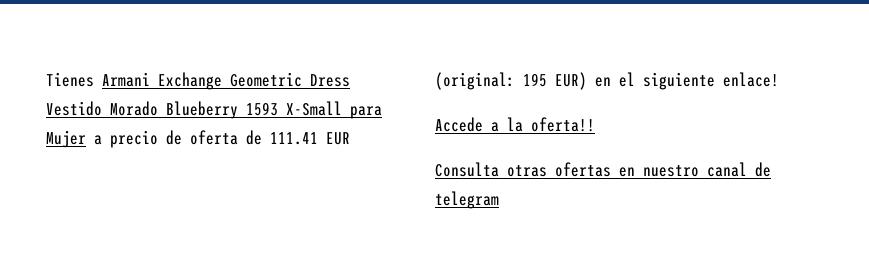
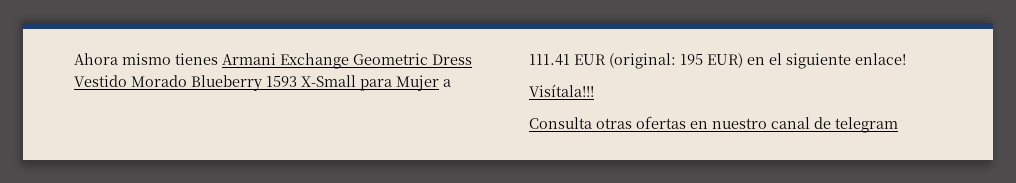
- Tienes Armani Exchange Geometric Dress Vestido Morado Blueberry 1593 X-Small para Mujer a precio de oferta de 111.41 EUR (original: 195 EUR) en el siguiente enlace!
+ Ahora mismo tienes Armani Exchange Geometric Dress Vestido Morado Blueberry 1593 X-Small para Mujer a 111.41 EUR (original: 195 EUR) en el siguiente enlace!
- Accede a la oferta!!
+ Visítala!!!

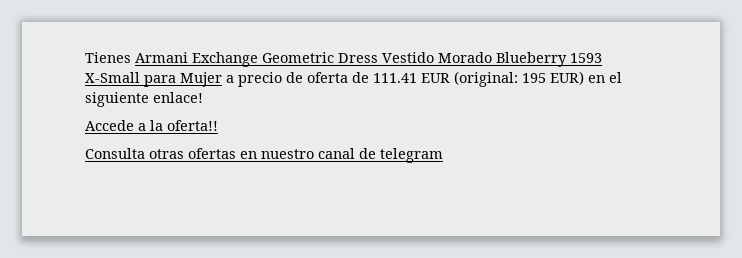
- Ahora mismo tienes Armani Exchange Geometric Dress Vestido Morado Blueberry 1593 X-Small para Mujer a 111.41 EUR (original: 195 EUR) en el siguiente enlace!
+ Tienes Armani Exchange Geometric Dress Vestido Morado Blueberry 1593 X-Small para Mujer a precio de oferta de 111.41 EUR (original: 195 EUR) en el siguiente enlace!
- Visítala!!!
+ Accede a la oferta!!

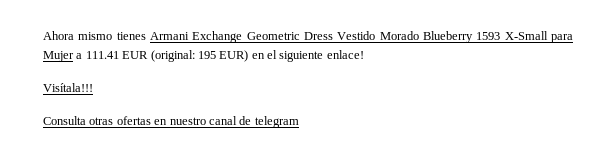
- Tienes Armani Exchange Geometric Dress Vestido Morado Blueberry 1593 X-Small para Mujer a precio de oferta de 111.41 EUR (original: 195 EUR) en el siguiente enlace!
+ Ahora mismo tienes Armani Exchange Geometric Dress Vestido Morado Blueberry 1593 X-Small para Mujer a 111.41 EUR (original: 195 EUR) en el siguiente enlace!
- Accede a la oferta!!
+ Visítala!!!

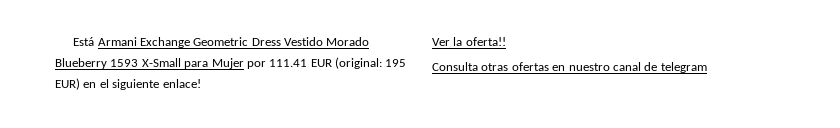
- Ahora mismo tienes Armani Exchange Geometric Dress Vestido Morado Blueberry 1593 X-Small para Mujer a 111.41 EUR (original: 195 EUR) en el siguiente enlace!
+ Está Armani Exchange Geometric Dress Vestido Morado Blueberry 1593 X-Small para Mujer por 111.41 EUR (original: 195 EUR) en el siguiente enlace!
- Visítala!!!
+ Ver la oferta!!

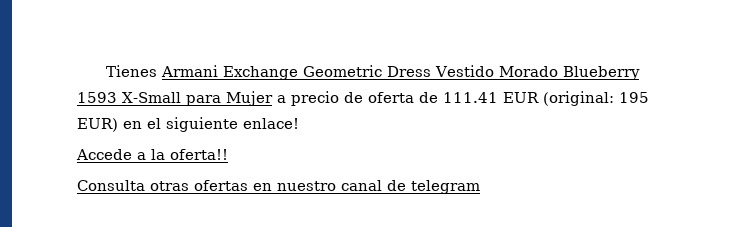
- Está Armani Exchange Geometric Dress Vestido Morado Blueberry 1593 X-Small para Mujer por 111.41 EUR (original: 195 EUR) en el siguiente enlace!
+ Tienes Armani Exchange Geometric Dress Vestido Morado Blueberry 1593 X-Small para Mujer a precio de oferta de 111.41 EUR (original: 195 EUR) en el siguiente enlace!
- Ver la oferta!!
+ Accede a la oferta!!

